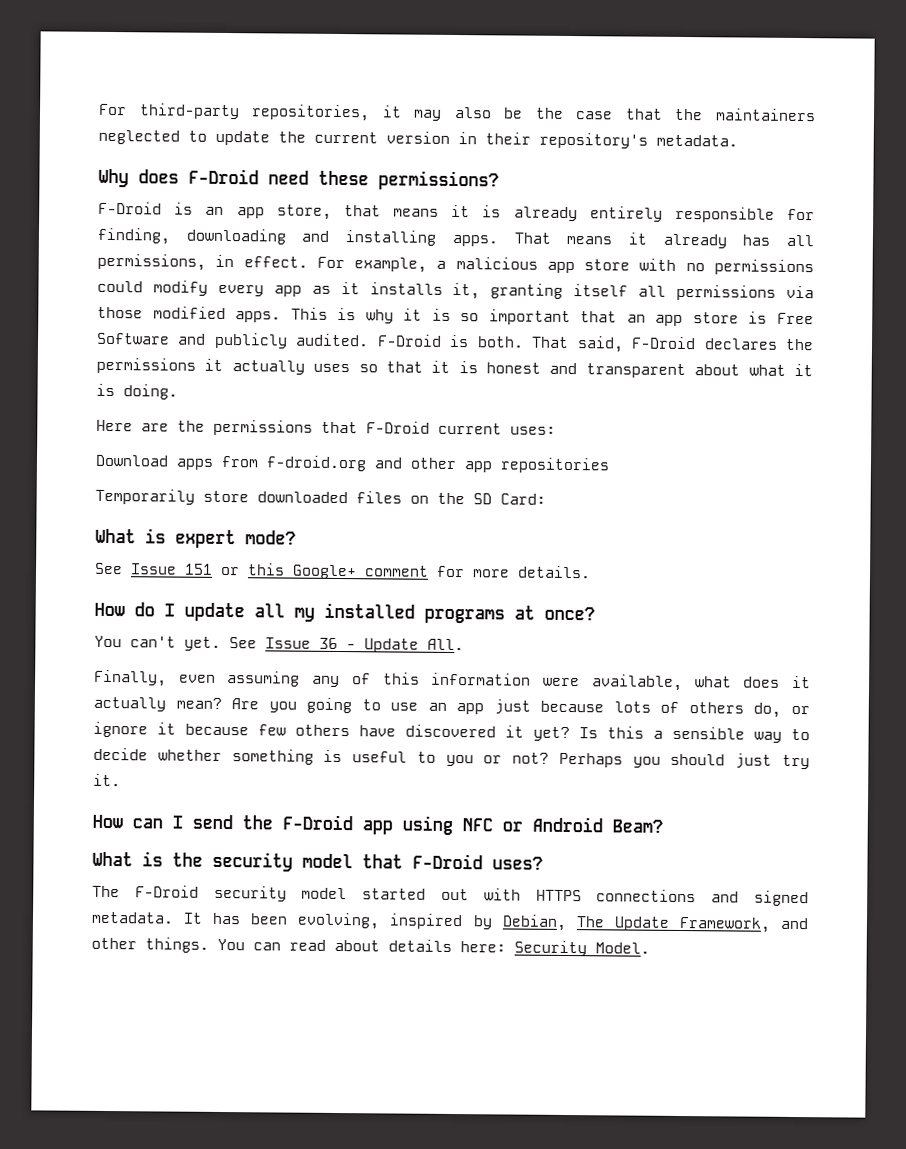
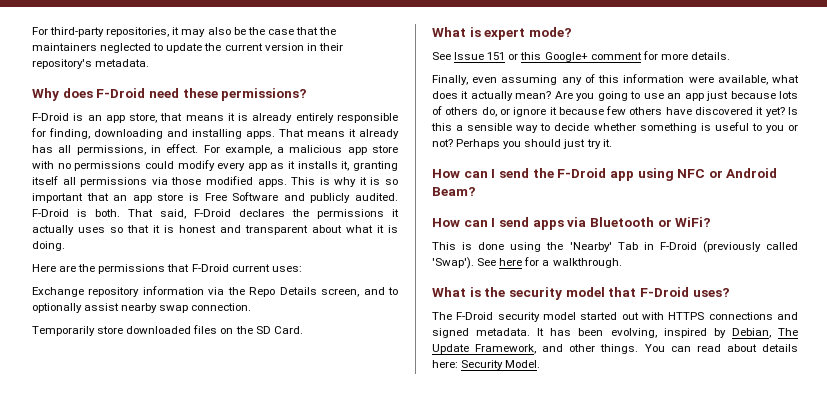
- Download apps from f-droid.org and other app repositories
+ Exchange repository information via the Repo Details screen, and to optionally assist nearby swap connection.
- Temporarily store downloaded files on the SD Card:
+ Temporarily store downloaded files on the SD Card.
- How do I update all my installed programs at once?
- You can't yet. See Issue 36 - Update All.
+ How can I send apps via Bluetooth or WiFi?
+ This is done using the 'Nearby' Tab in F-Droid (previously called 'Swap'). See here for a walkthrough.

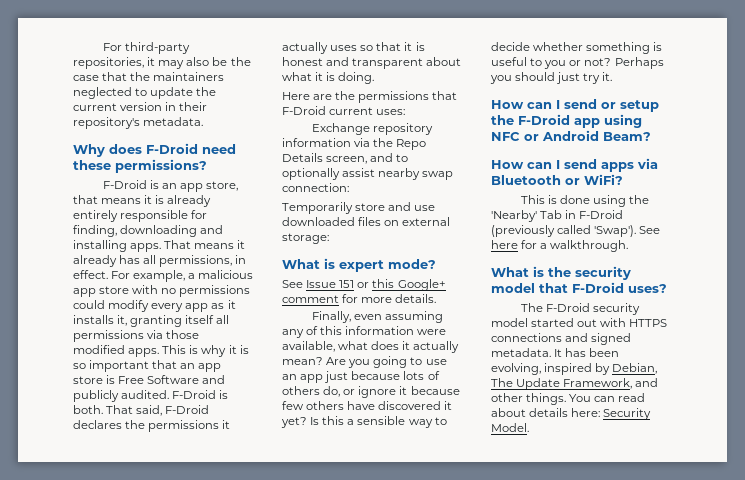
- Exchange repository information via the Repo Details screen, and to optionally assist nearby swap connection.
+ Exchange repository information via the Repo Details screen, and to optionally assist nearby swap connection:
- Temporarily store downloaded files on the SD Card.
+ Temporarily store and use downloaded files on external storage:
- How can I send the F-Droid app using NFC or Android Beam?
+ How can I send or setup the F-Droid app using NFC or Android Beam?

